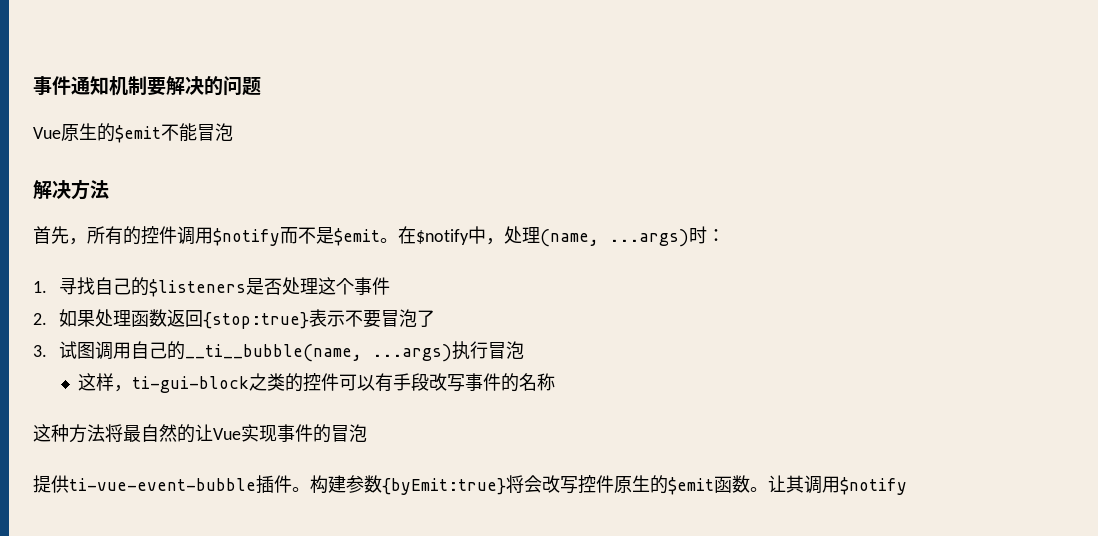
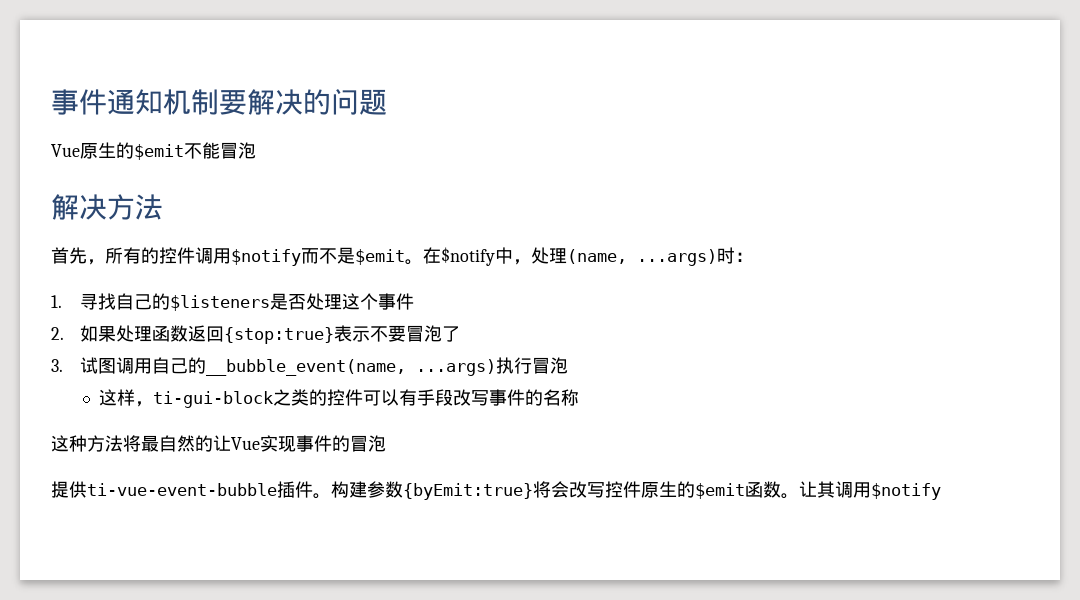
- 3.试图调用自己的__ti__bubble(name, ...args)执行冒泡
+ 3.试图调用自己的__bubble_event(name, ...args)执行冒泡

